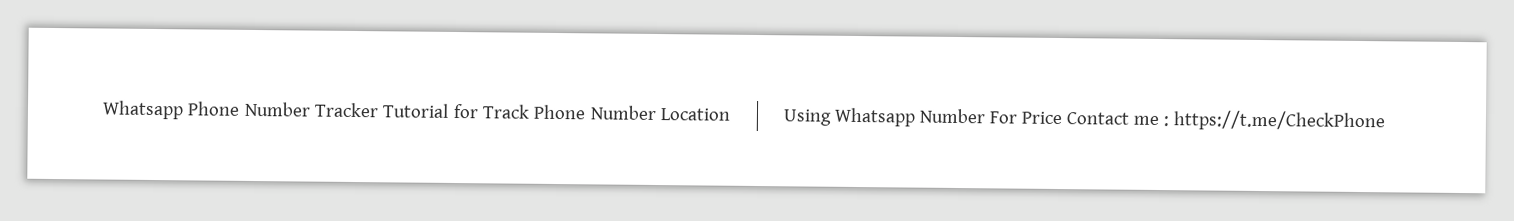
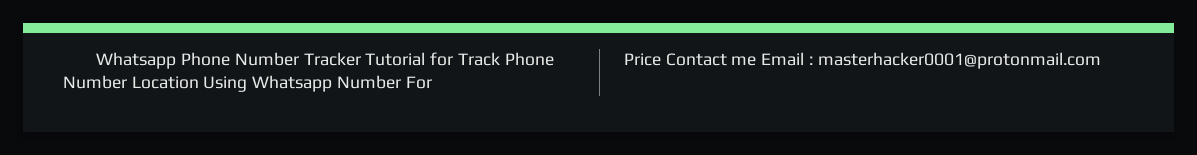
- Whatsapp Phone Number Tracker Tutorial for Track Phone Number Location Using Whatsapp Number For Price Contact me : https://t.me/CheckPhone
+ Whatsapp Phone Number Tracker Tutorial for Track Phone Number Location Using Whatsapp Number For
+ Price Contact me Email : masterhacker0001@protonmail.com

